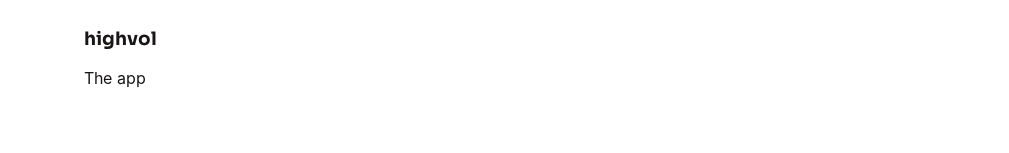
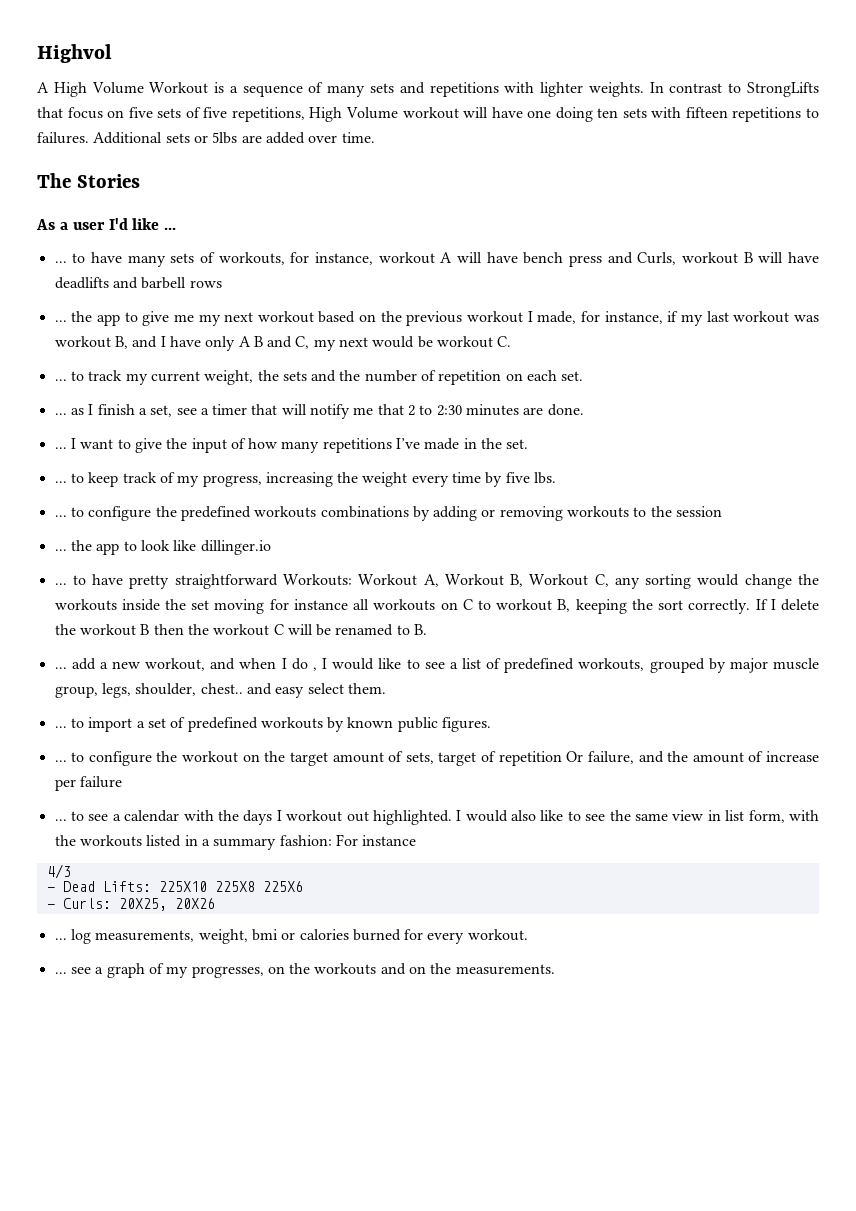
- highvol
- The app
+ Highvol
+ A High Volume Workout is a sequence of many sets and repetitions with lighter weights. In contrast to StrongLifts that focus on five sets of five repetitions, High Volume workout will have one doing ten sets with fifteen repetitions to failures. Additional sets or 5lbs are added over time.
+ The Stories
+ As a user I'd like ...
+ ... to have many sets of workouts, for instance, workout A will have bench press and Curls, workout B will have deadlifts and barbell rows
+ ... the app to give me my next workout based on the previous workout I made, for instance, if my last workout was workout B, and I have only A B and C, my next would be workout C.
+ ... to track my current weight, the sets and the number of repetition on each set.
+ ... as I finish a set, see a timer that will notify me that 2 to 2:30 minutes are done.
+ ... I want to give the input of how many repetitions I’ve made in the set.
+ ... to keep track of my progress, increasing the weight every time by five lbs.
+ ... to configure the predefined workouts combinations by adding or removing workouts to the session
+ ... the app to look like dillinger.io
+ ... to have pretty straightforward Workouts: Workout A, Workout B, Workout C, any sorting would change the workouts inside the set moving for instance all workouts on C to workout B, keeping the sort correctly. If I delete the workout B then the workout C will be renamed to B.
+ ... add a new workout, and when I do , I would like to see a list of predefined workouts, grouped by major muscle group, legs, shoulder, chest.. and easy select them.
+ ... to import a set of predefined workouts by known public figures.
+ ... to configure the workout on the target amount of sets, target of repetition Or failure, and the amount of increase per failure
+ ... to see a calendar with the days I workout out highlighted. I would also like to see the same view in list form, with the workouts listed in a summary fashion: For instance
+ 4/3
+ - Dead Lifts: 225X10 225X8 225X6
+ - Curls: 20X25, 20X26
+ ... log measurements, weight, bmi or calories burned for every workout.
+ ... see a graph of my progresses, on the workouts and on the measurements.

